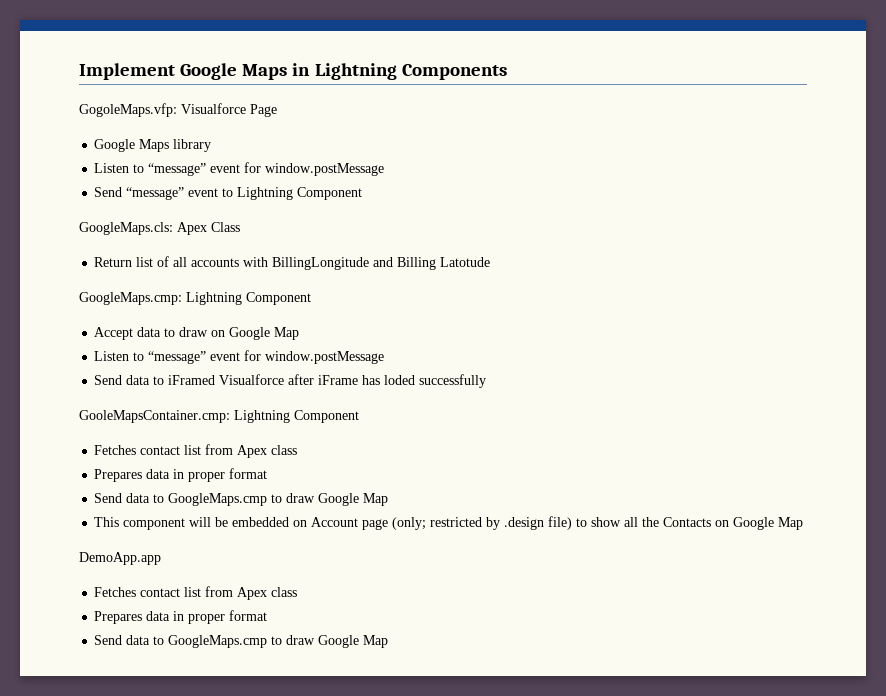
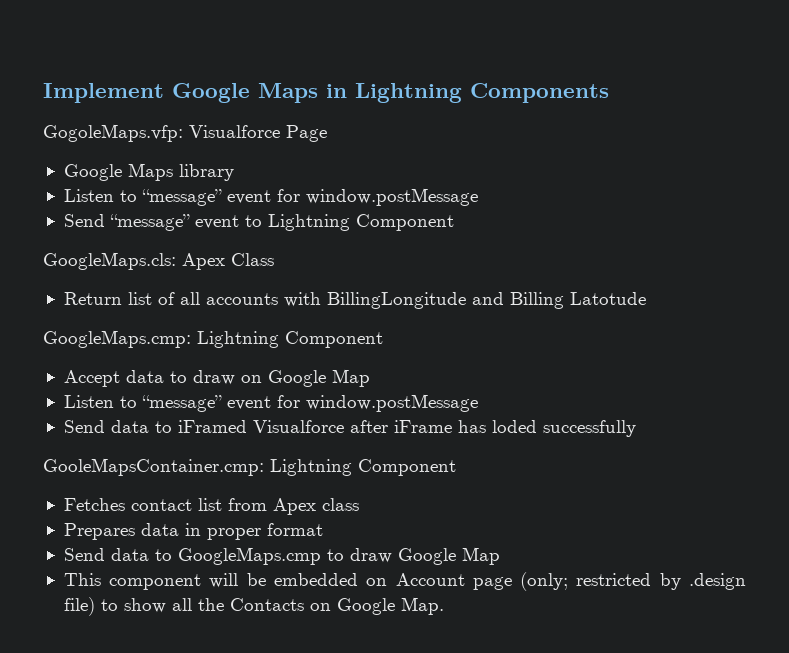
- This component will be embedded on Account page (only; restricted by .design file) to show all the Contacts on Google Map
- DemoApp.app
- Fetches contact list from Apex class
- Prepares data in proper format
- Send data to GoogleMaps.cmp to draw Google Map
+ This component will be embedded on Account page (only; restricted by .design file) to show all the Contacts on Google Map.

